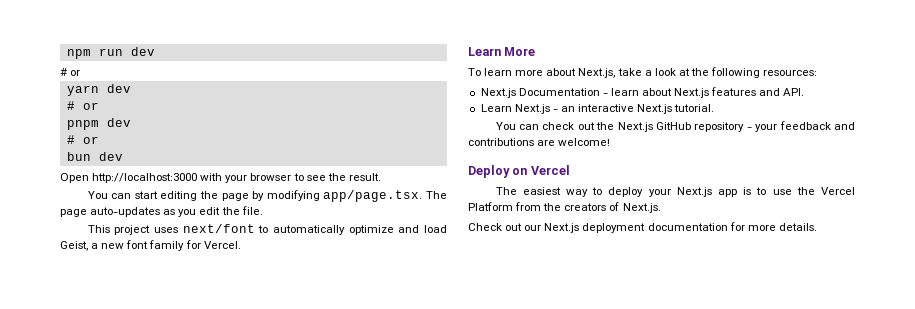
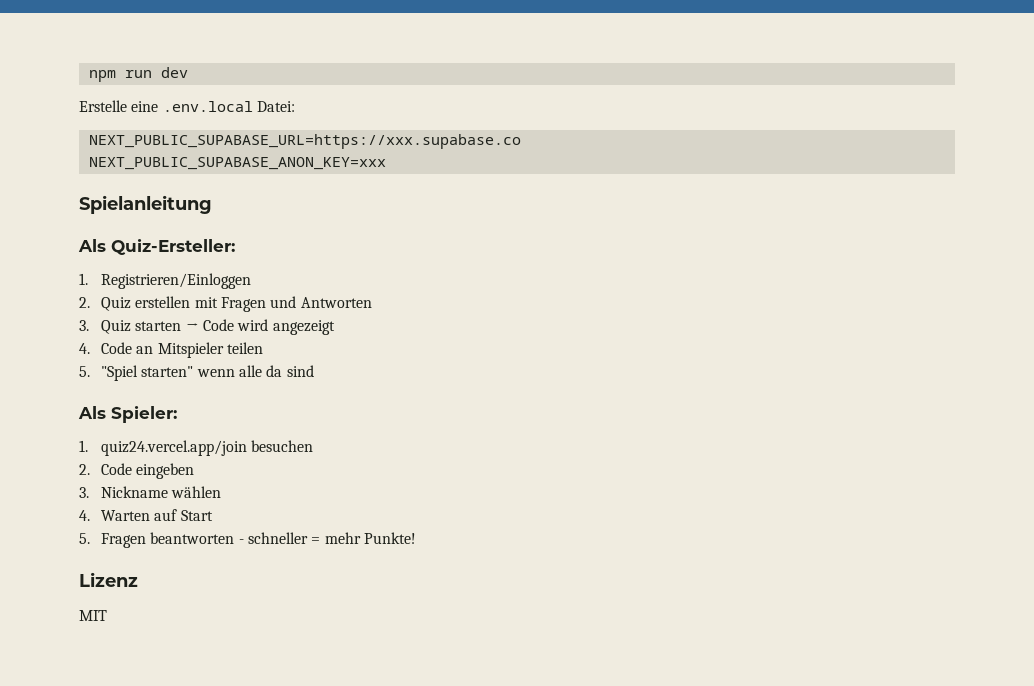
  npm run dev
- # or
- yarn dev
- # or
- pnpm dev
- # or
- bun dev
- Open http://localhost:3000 with your browser to see the result.
- You can start editing the page by modifying app/page.tsx. The page auto-updates as you edit the file.
- This project uses next/font to automatically optimize and load Geist, a new font family for Vercel.
- Learn More
- To learn more about Next.js, take a look at the following resources:
- Next.js Documentation - learn about Next.js features and API.
- Learn Next.js - an interactive Next.js tutorial.
- You can check out the Next.js GitHub repository - your feedback and contributions are welcome!
- Deploy on Vercel
- The easiest way to deploy your Next.js app is to use the Vercel Platform from the creators of Next.js.
- Check out our Next.js deployment documentation for more details.
+ Erstelle eine .env.local Datei:
+ NEXT_PUBLIC_SUPABASE_URL=https://xxx.supabase.co
+ NEXT_PUBLIC_SUPABASE_ANON_KEY=xxx
+ Spielanleitung
+ Als Quiz-Ersteller:
+ 1. Registrieren/Einloggen
+ 2. Quiz erstellen mit Fragen und Antworten
+ 3. Quiz starten → Code wird angezeigt
+ 4. Code an Mitspieler teilen
+ 5. "Spiel starten" wenn alle da sind
+ Als Spieler:
+ 1. quiz24.vercel.app/join besuchen
+ 2. Code eingeben
+ 3. Nickname wählen
+ 4. Warten auf Start
+ 5. Fragen beantworten - schneller = mehr Punkte!
+ Lizenz
+ MIT

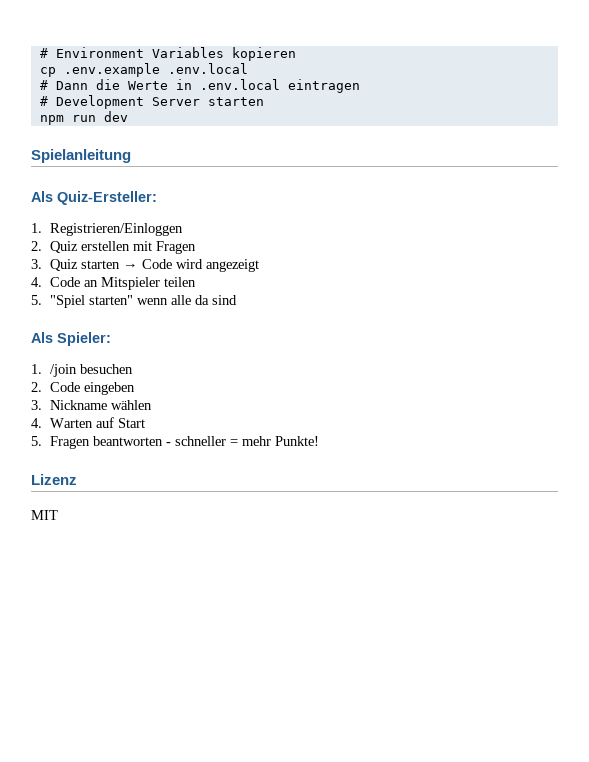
+ # Environment Variables kopieren
+ cp .env.example .env.local
+ # Dann die Werte in .env.local eintragen
+ # Development Server starten
  npm run dev
- Erstelle eine .env.local Datei:
- NEXT_PUBLIC_SUPABASE_URL=https://xxx.supabase.co
- NEXT_PUBLIC_SUPABASE_ANON_KEY=xxx
- 2. Quiz erstellen mit Fragen und Antworten
+ 2. Quiz erstellen mit Fragen
- 1. quiz24.vercel.app/join besuchen
+ 1. /join besuchen

